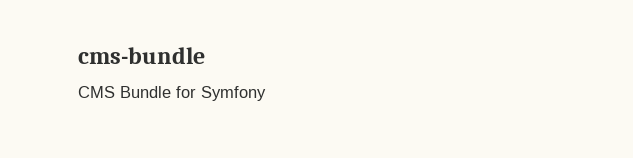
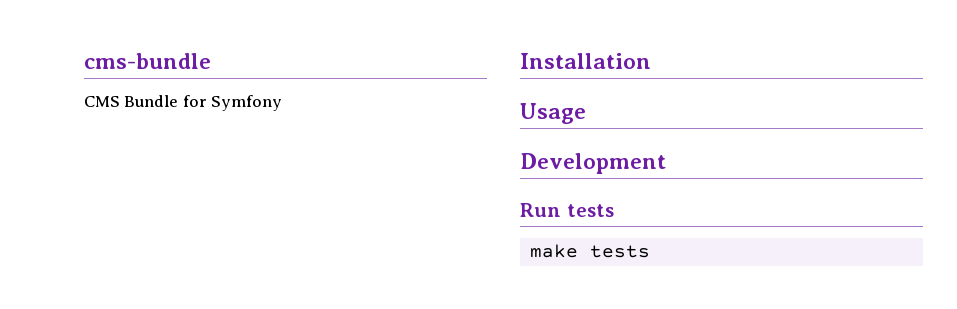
+ Installation
+ Usage
+ Development
+ Run tests
+ make tests

